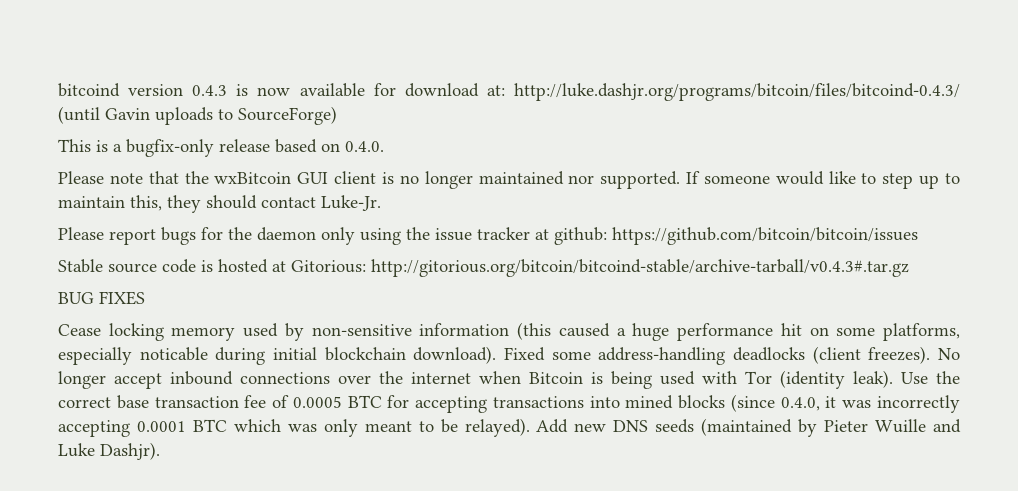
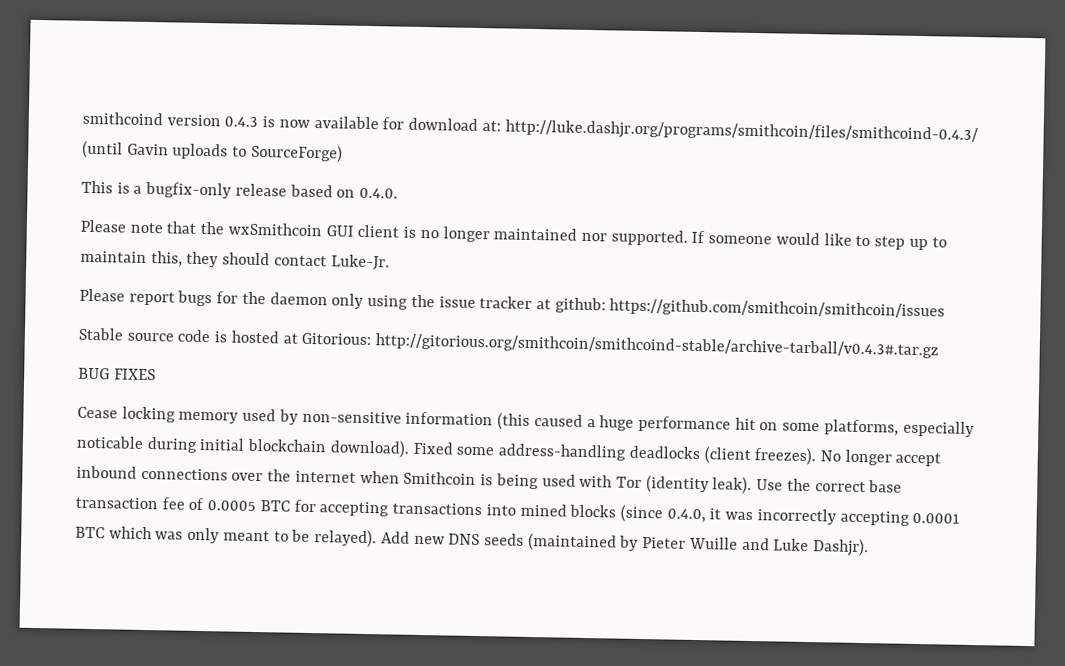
- bitcoind version 0.4.3 is now available for download at: http://luke.dashjr.org/programs/bitcoin/files/bitcoind-0.4.3/ (until Gavin uploads to SourceForge)
+ smithcoind version 0.4.3 is now available for download at: http://luke.dashjr.org/programs/smithcoin/files/smithcoind-0.4.3/ (until Gavin uploads to SourceForge)
- Please note that the wxBitcoin GUI client is no longer maintained nor supported.
+ Please note that the wxSmithcoin GUI client is no longer maintained nor supported.
- Please report bugs for the daemon only using the issue tracker at github: https://github.com/bitcoin/bitcoin/issues
+ Please report bugs for the daemon only using the issue tracker at github: https://github.com/smithcoin/smithcoin/issues
- Stable source code is hosted at Gitorious: http://gitorious.org/bitcoin/bitcoind-stable/archive-tarball/v0.4.3#.tar.gz
+ Stable source code is hosted at Gitorious: http://gitorious.org/smithcoin/smithcoind-stable/archive-tarball/v0.4.3#.tar.gz
- No longer accept inbound connections over the internet when Bitcoin is being used with Tor (identity leak).
+ No longer accept inbound connections over the internet when Smithcoin is being used with Tor (identity leak).

